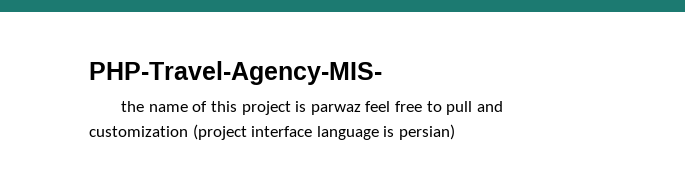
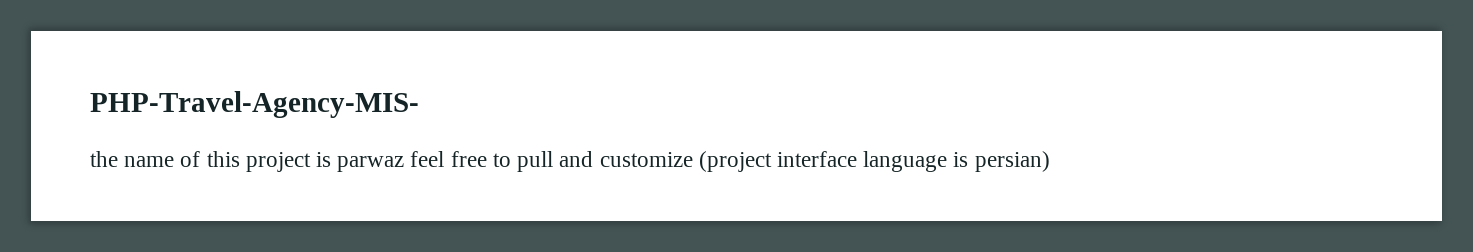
- the name of this project is parwaz feel free to pull and customization (project interface language is persian)
+ the name of this project is parwaz feel free to pull and customize (project interface language is persian)

